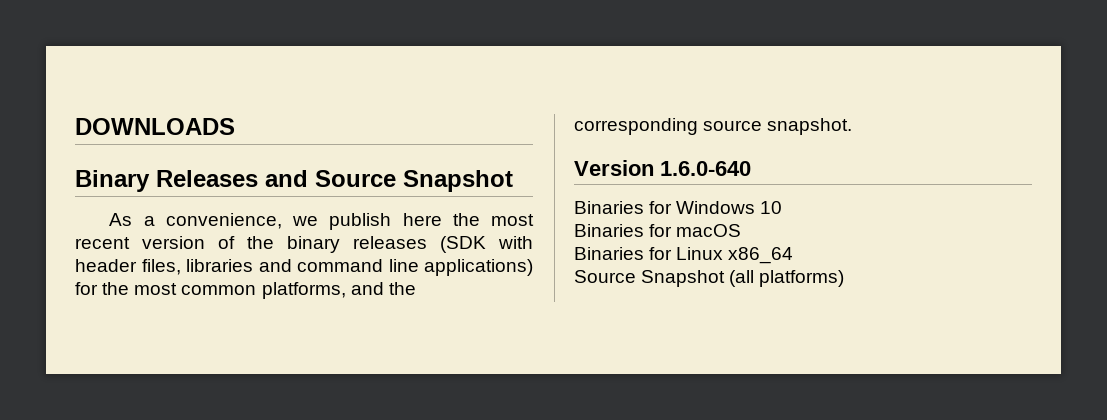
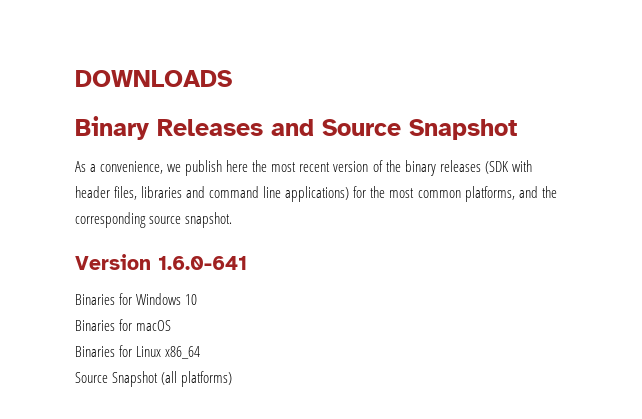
- Version 1.6.0-640
+ Version 1.6.0-641

